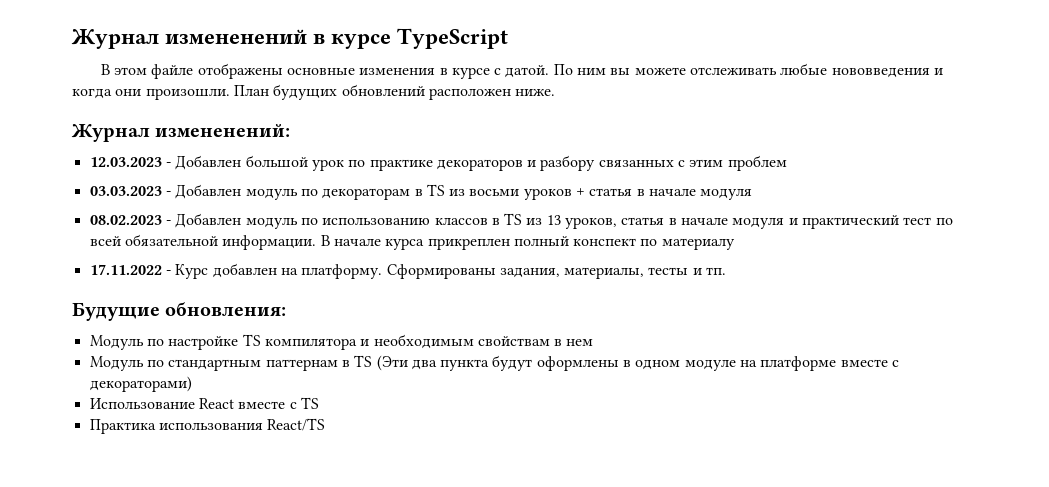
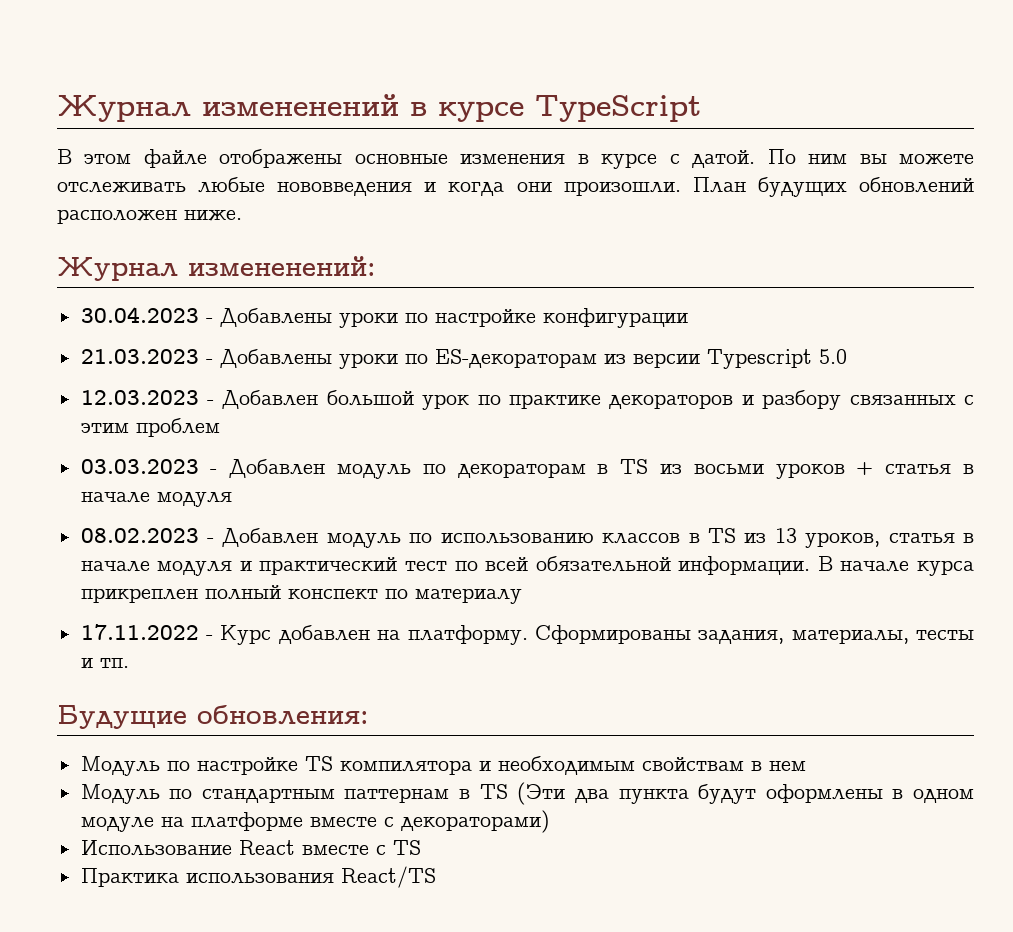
+ 30.04.2023 - Добавлены уроки по настройке конфигурации
+ 21.03.2023 - Добавлены уроки по ES-декораторам из версии Typescript 5.0

